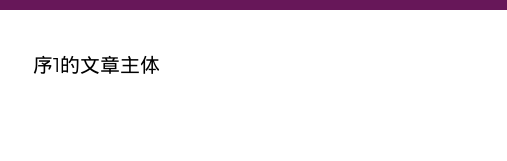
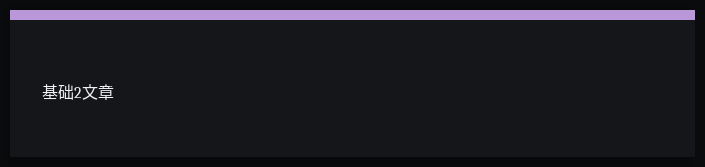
- 序1的文章主体
+ 基础2文章

